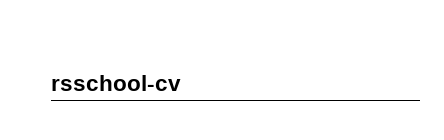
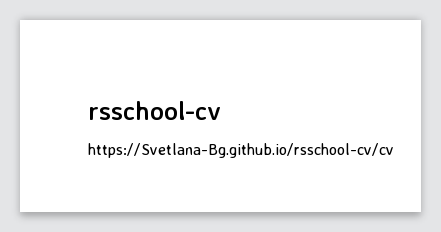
+ https://Svetlana-Bg.github.io/rsschool-cv/cv

